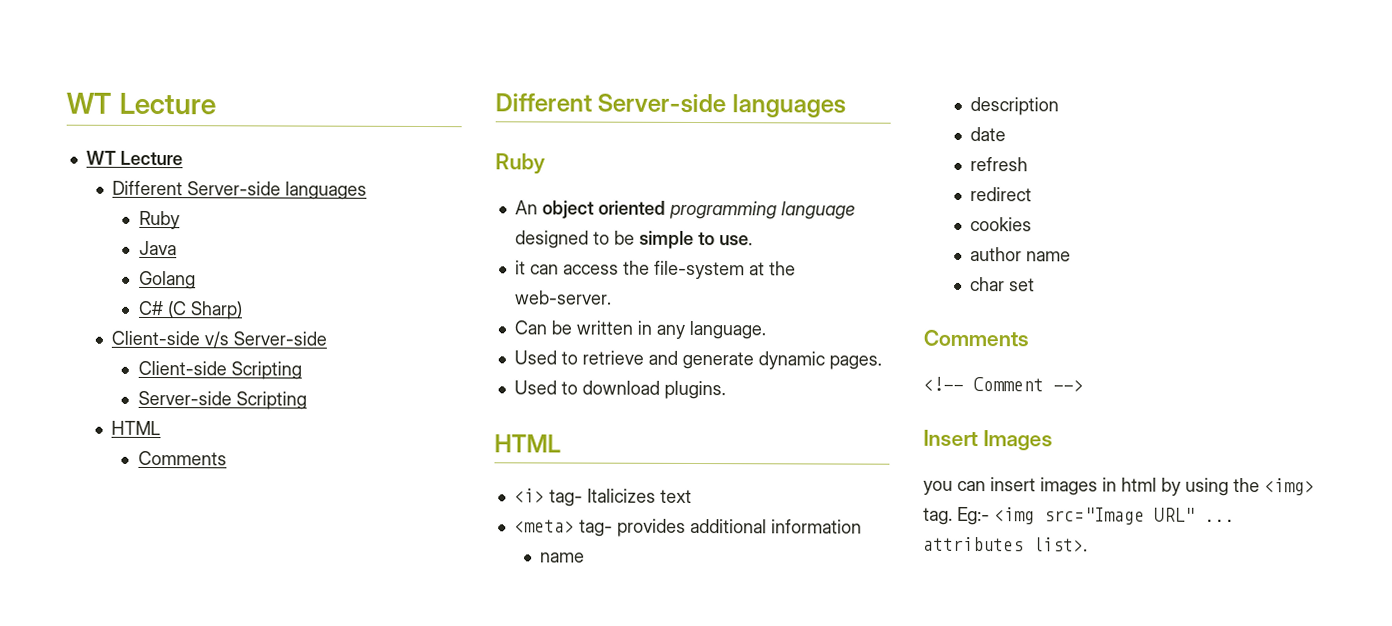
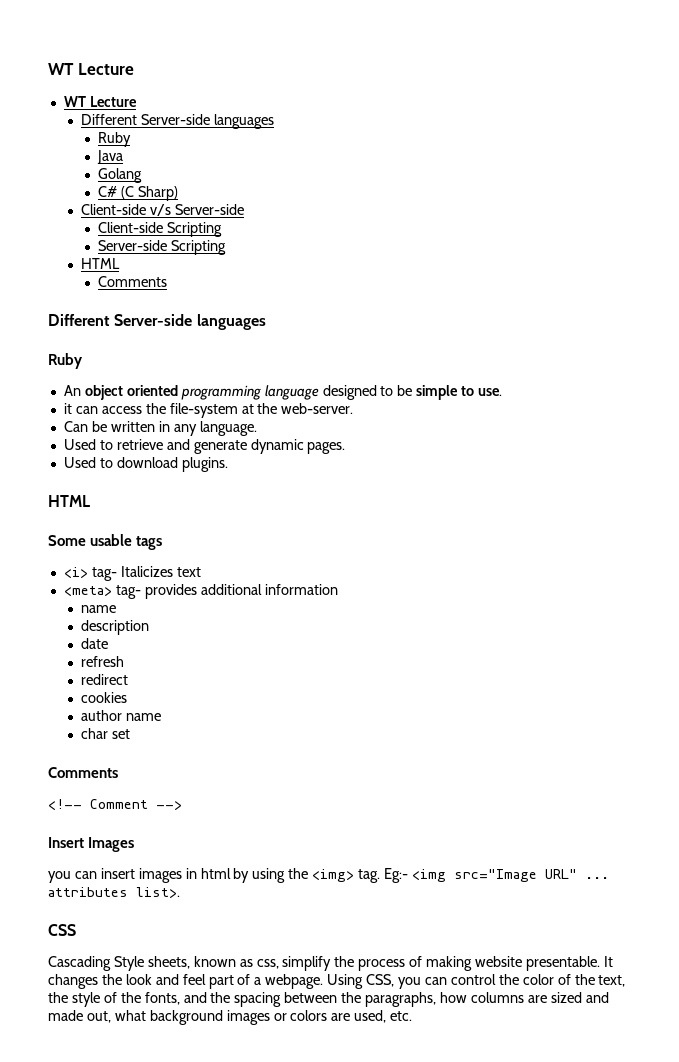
+ Some usable tags
+ CSS
+ Cascading Style sheets, known as css, simplify the process of making website presentable. It changes the look and feel part of a webpage. Using CSS, you can control the color of the text, the style of the fonts, and the spacing between the paragraphs, how columns are sized and made out, what background images or colors are used, etc.

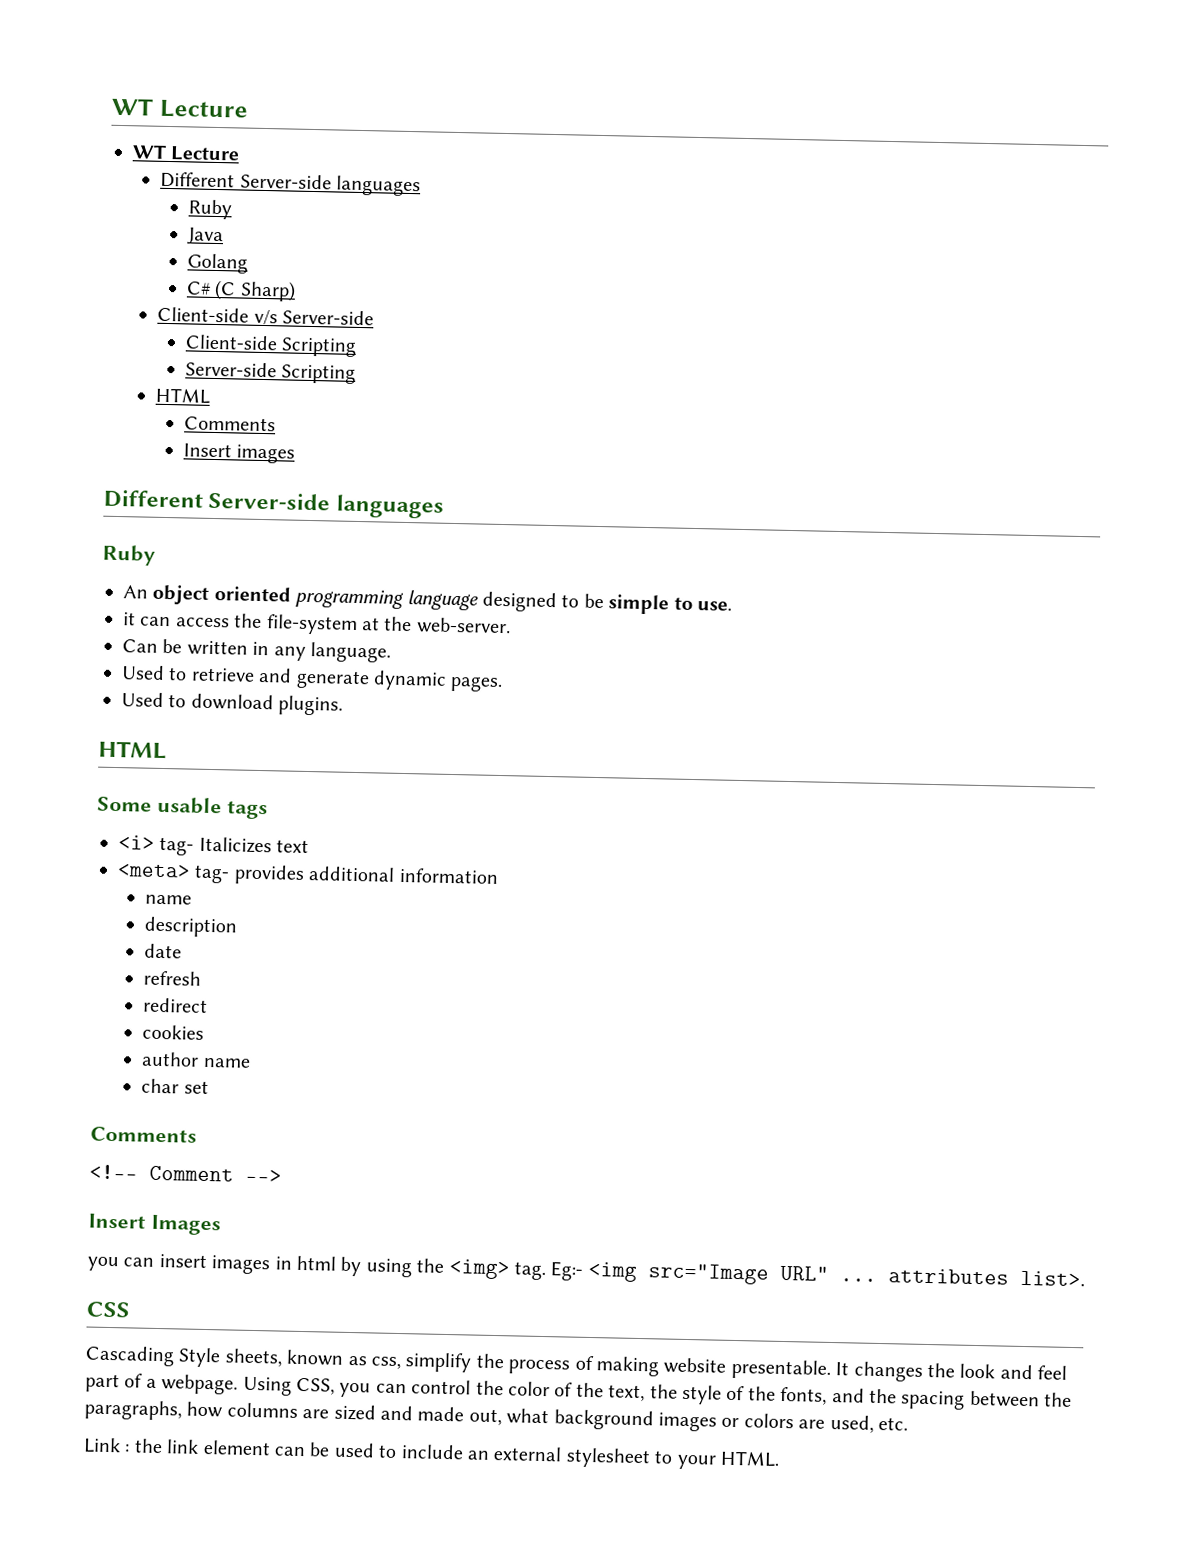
+ Insert images
+ Link : the link element can be used to include an external stylesheet to your HTML.

